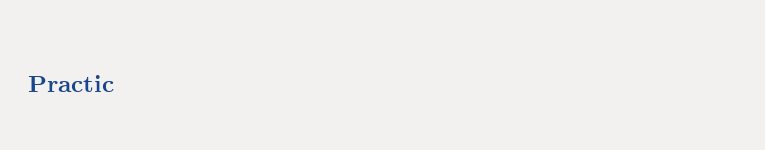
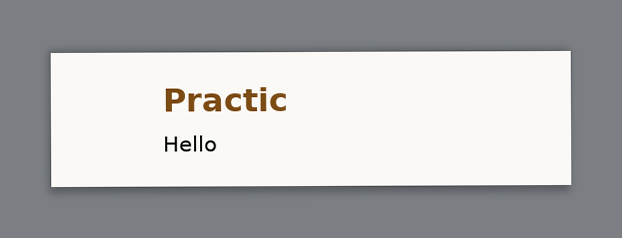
+ Hello

